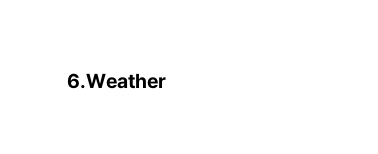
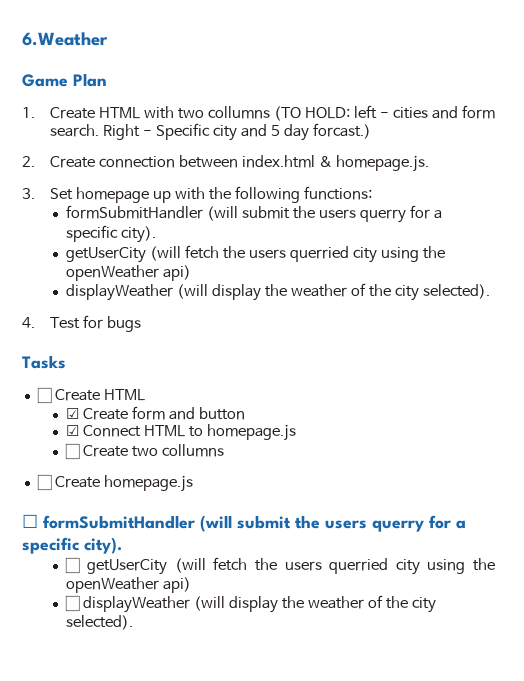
+ Game Plan
+ 1. Create HTML with two collumns (TO HOLD: left - cities and form search. Right - Specific city and 5 day forcast.)
+ 2. Create connection between index.html & homepage.js.
+ 3. Set homepage up with the following functions:
+ formSubmitHandler (will submit the users querry for a specific city).
+ getUserCity (will fetch the users querried city using the openWeather api)
+ displayWeather (will display the weather of the city selected).
+ 4. Test for bugs
+ Tasks
+ ☐ Create HTML
+ ☑ Create form and button
+ ☑ Connect HTML to homepage.js
+ ☐ Create two collumns
+ ☐ Create homepage.js
+ ☐ formSubmitHandler (will submit the users querry for a specific city).
+ ☐ getUserCity (will fetch the users querried city using the openWeather api)
+ ☐ displayWeather (will display the weather of the city selected).

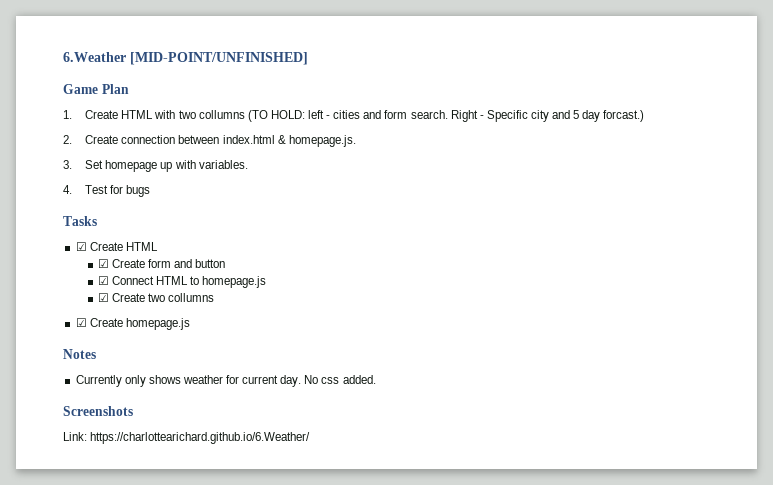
- 6.Weather
+ 6.Weather [MID-POINT/UNFINISHED]
- 3. Set homepage up with the following functions:
- formSubmitHandler (will submit the users querry for a specific city).
- getUserCity (will fetch the users querried city using the openWeather api)
- displayWeather (will display the weather of the city selected).
+ 3. Set homepage up with variables.
- ☐ Create HTML
+ ☑ Create HTML
- ☐ Create two collumns
+ ☑ Create two collumns
- ☐ Create homepage.js
+ ☑ Create homepage.js
- ☐ formSubmitHandler (will submit the users querry for a specific city).
- ☐ getUserCity (will fetch the users querried city using the openWeather api)
- ☐ displayWeather (will display the weather of the city selected).
+ Notes
+ Currently only shows weather for current day. No css added.
+ Screenshots
+ Link: https://charlottearichard.github.io/6.Weather/

